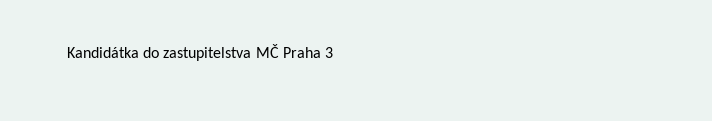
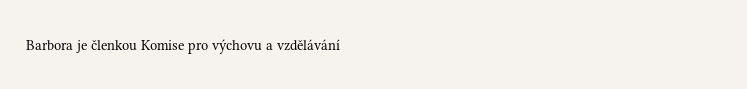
- Kandidátka do zastupitelstva MČ Praha 3
+ Barbora je členkou Komise pro výchovu a vzdělávání

